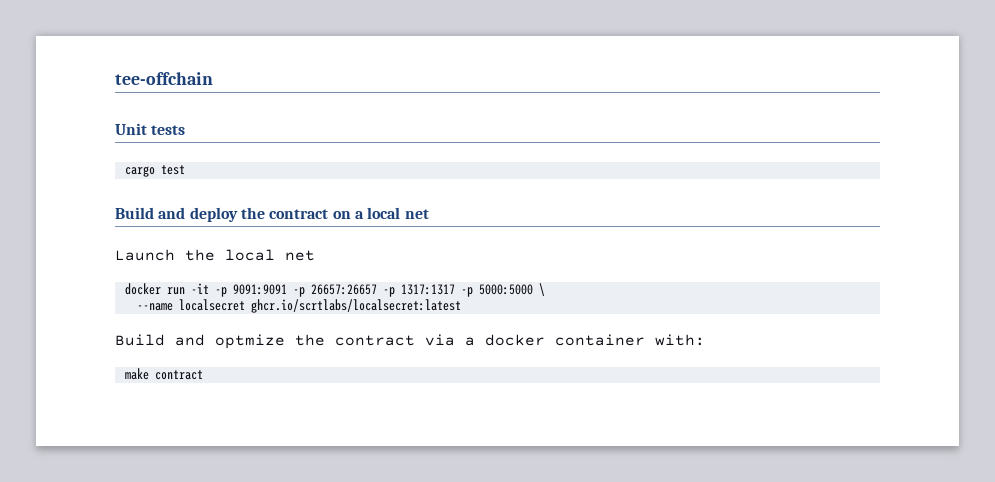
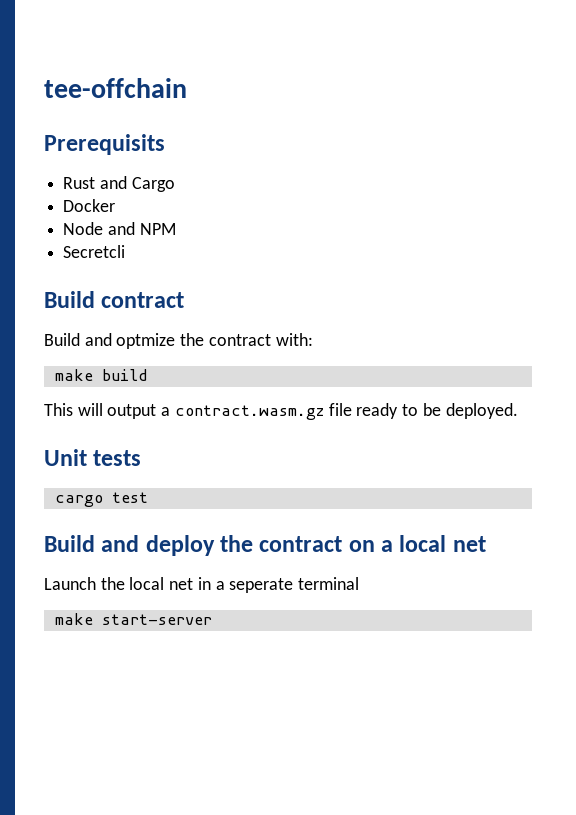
+ Prerequisits
+ Rust and Cargo
+ Docker
+ Node and NPM
+ Secretcli
+ Build contract
+ Build and optmize the contract with:
+ make build
+ This will output a contract.wasm.gz file ready to be deployed.
- Launch the local net
- docker run -it -p 9091:9091 -p 26657:26657 -p 1317:1317 -p 5000:5000 \
- --name localsecret ghcr.io/scrtlabs/localsecret:latest
- Build and optmize the contract via a docker container with:
- make contract
+ Launch the local net in a seperate terminal
+ make start-server

